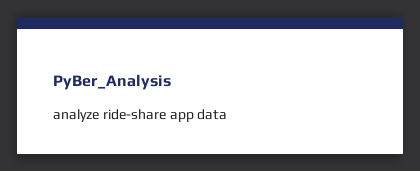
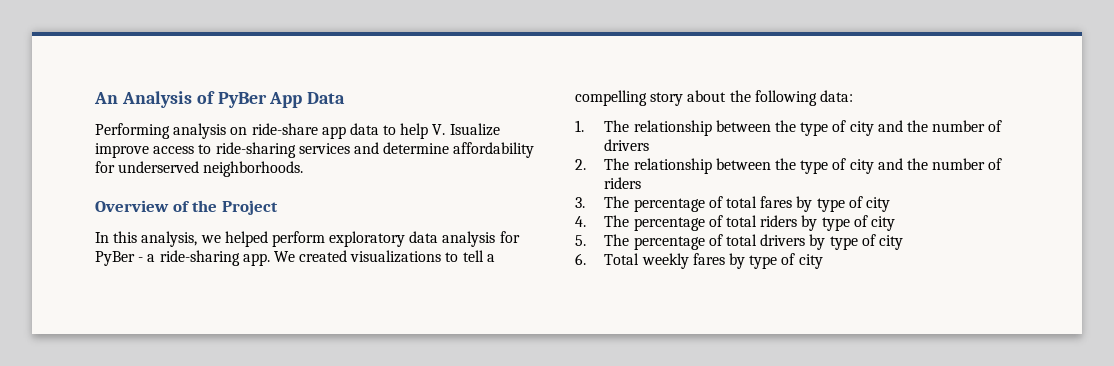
- PyBer_Analysis
- analyze ride-share app data
+ An Analysis of PyBer App Data
+ Performing analysis on ride-share app data to help V. Isualize improve access to ride-sharing services and determine affordability for underserved neighborhoods.
+ Overview of the Project
+ In this analysis, we helped perform exploratory data analysis for PyBer - a ride-sharing app. We created visualizations to tell a compelling story about the following data:
+ 1. The relationship between the type of city and the number of drivers
+ 2. The relationship between the type of city and the number of riders
+ 3. The percentage of total fares by type of city
+ 4. The percentage of total riders by type of city
+ 5. The percentage of total drivers by type of city
+ 6. Total weekly fares by type of city

